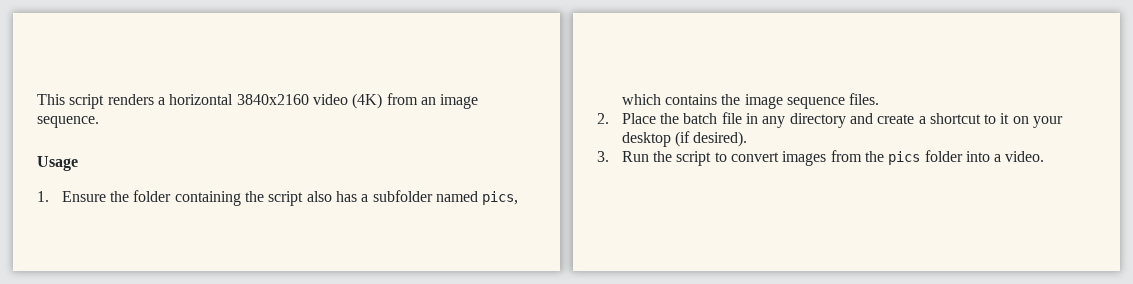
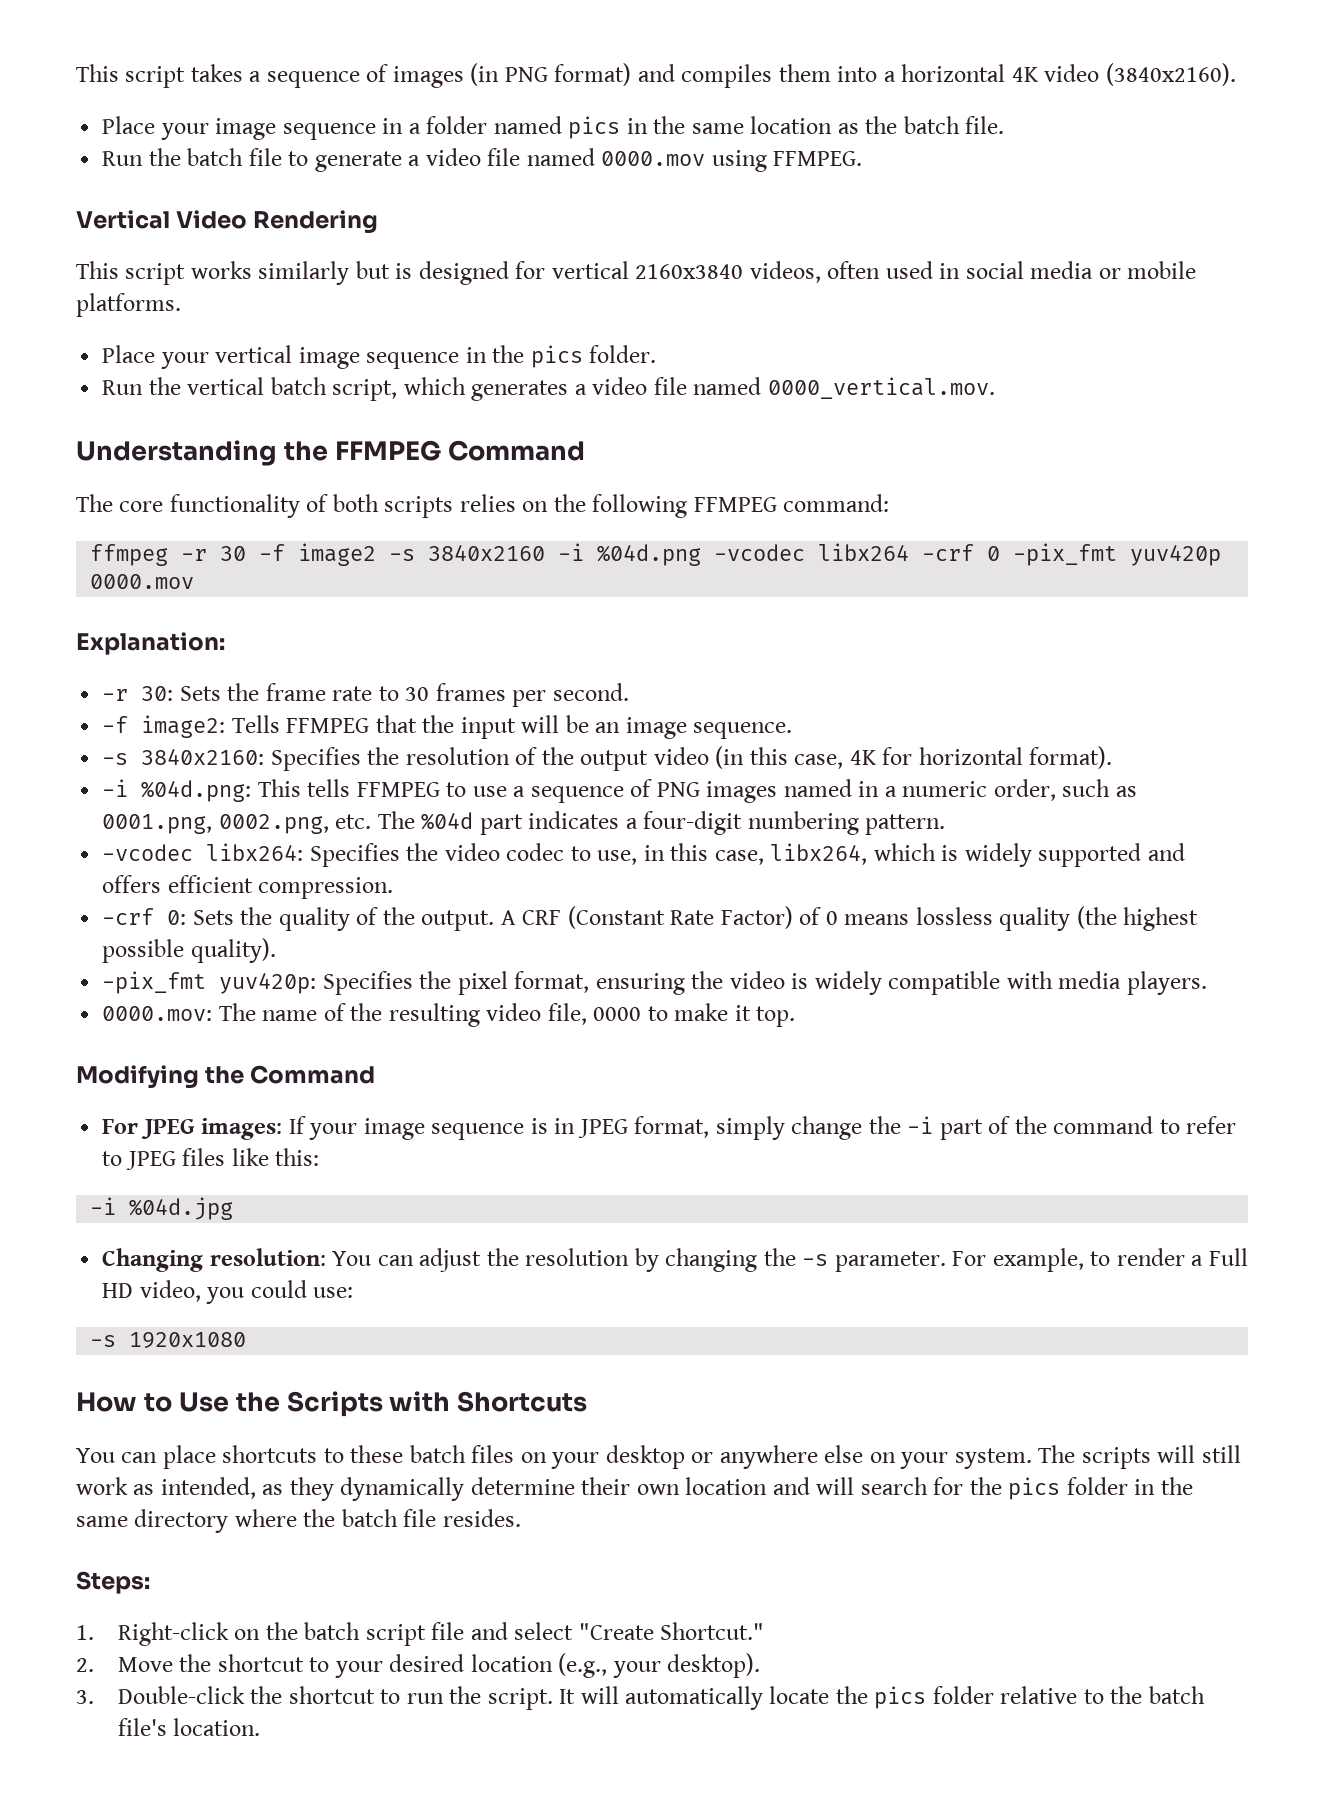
- This script renders a horizontal 3840x2160 video (4K) from an image sequence.
- Usage
- 1. Ensure the folder containing the script also has a subfolder named pics, which contains the image sequence files.
- 2. Place the batch file in any directory and create a shortcut to it on your desktop (if desired).
- 3. Run the script to convert images from the pics folder into a video.
+ This script takes a sequence of images (in PNG format) and compiles them into a horizontal 4K video (3840x2160).
+ Place your image sequence in a folder named pics in the same location as the batch file.
+ Run the batch file to generate a video file named 0000.mov using FFMPEG.
+ Vertical Video Rendering
+ This script works similarly but is designed for vertical 2160x3840 videos, often used in social media or mobile platforms.
+ Place your vertical image sequence in the pics folder.
+ Run the vertical batch script, which generates a video file named 0000_vertical.mov.
+ Understanding the FFMPEG Command
+ The core functionality of both scripts relies on the following FFMPEG command:
+ ffmpeg -r 30 -f image2 -s 3840x2160 -i %04d.png -vcodec libx264 -crf 0 -pix_fmt yuv420p 0000.mov
+ Explanation:
+ -r 30: Sets the frame rate to 30 frames per second.
+ -f image2: Tells FFMPEG that the input will be an image sequence.
+ -s 3840x2160: Specifies the resolution of the output video (in this case, 4K for horizontal format).
+ -i %04d.png: This tells FFMPEG to use a sequence of PNG images named in a numeric order, such as 0001.png, 0002.png, etc. The %04d part indicates a four-digit numbering pattern.
+ -vcodec libx264: Specifies the video codec to use, in this case, libx264, which is widely supported and offers efficient compression.
+ -crf 0: Sets the quality of the output. A CRF (Constant Rate Factor) of 0 means lossless quality (the highest possible quality).
+ -pix_fmt yuv420p: Specifies the pixel format, ensuring the video is widely compatible with media players.
+ 0000.mov: The name of the resulting video file, 0000 to make it top.
+ Modifying the Command
+ For JPEG images: If your image sequence is in JPEG format, simply change the -i part of the command to refer to JPEG files like this:
+ -i %04d.jpg
+ Changing resolution: You can adjust the resolution by changing the -s parameter. For example, to render a Full HD video, you could use:
+ -s 1920x1080
+ How to Use the Scripts with Shortcuts
+ You can place shortcuts to these batch files on your desktop or anywhere else on your system. The scripts will still work as intended, as they dynamically determine their own location and will search for the pics folder in the same directory where the batch file resides.
+ Steps:
+ 1. Right-click on the batch script file and select "Create Shortcut."
+ 2. Move the shortcut to your desired location (e.g., your desktop).
+ 3. Double-click the shortcut to run the script. It will automatically locate the pics folder relative to the batch file's location.

